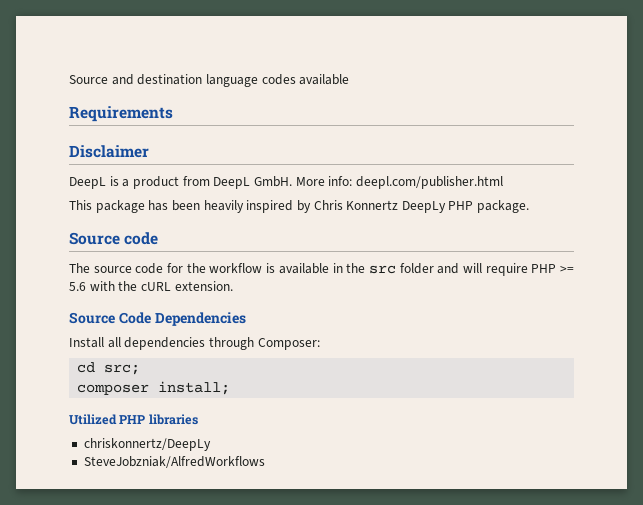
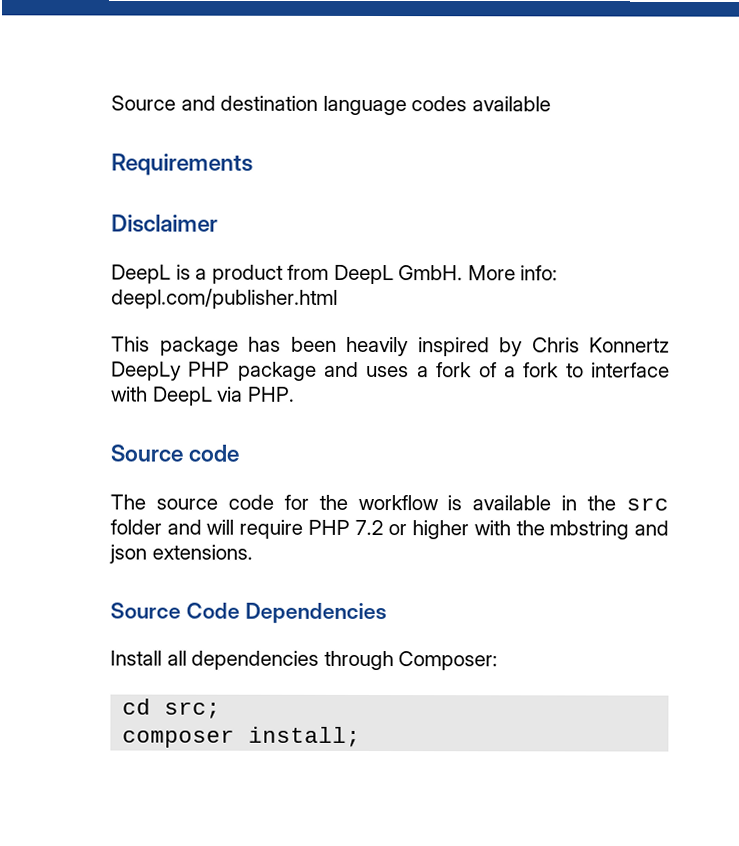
- This package has been heavily inspired by Chris Konnertz DeepLy PHP package.
+ This package has been heavily inspired by Chris Konnertz DeepLy PHP package and uses a fork of a fork to interface with DeepL via PHP.
- The source code for the workflow is available in the src folder and will require PHP >= 5.6 with the cURL extension.
+ The source code for the workflow is available in the src folder and will require PHP 7.2 or higher with the mbstring and json extensions.
- Utilized PHP libraries
- chriskonnertz/DeepLy
- SteveJobzniak/AlfredWorkflows

